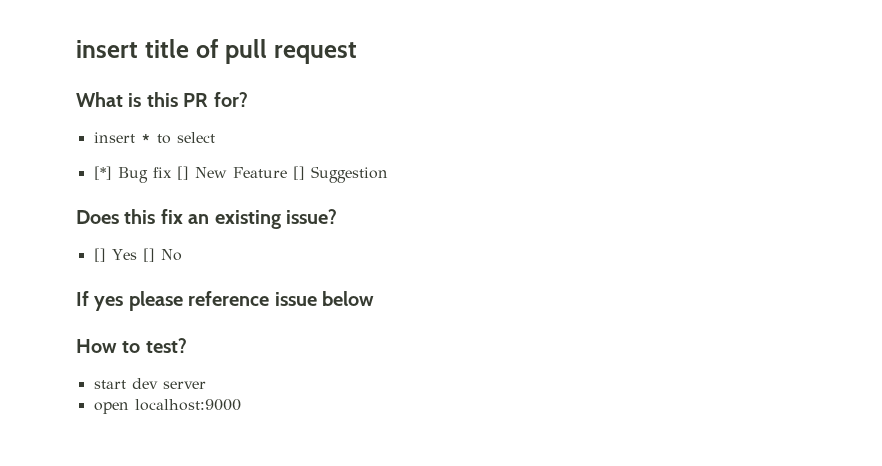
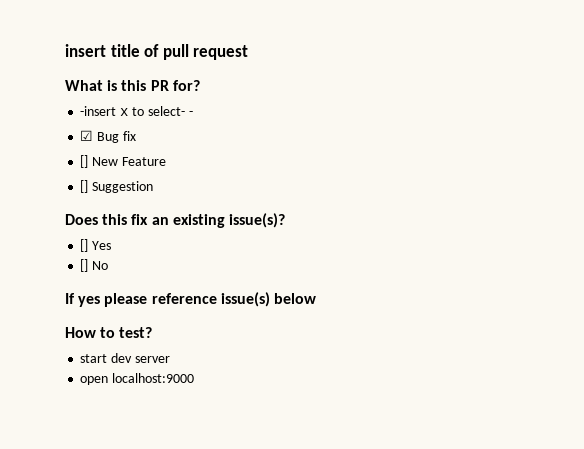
- insert * to select
- [*] Bug fix [] New Feature [] Suggestion
+ -insert x to select- -
+ ☑ Bug fix
+ [] New Feature
+ [] Suggestion
- Does this fix an existing issue?
+ Does this fix an existing issue(s)?
- [] Yes [] No
+ [] Yes
+ [] No
- If yes please reference issue below
+ If yes please reference issue(s) below

